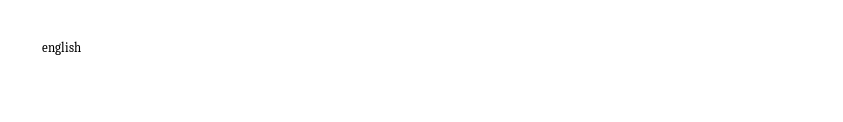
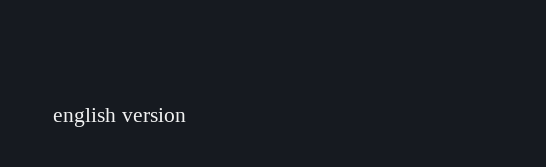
- english
+ english version

